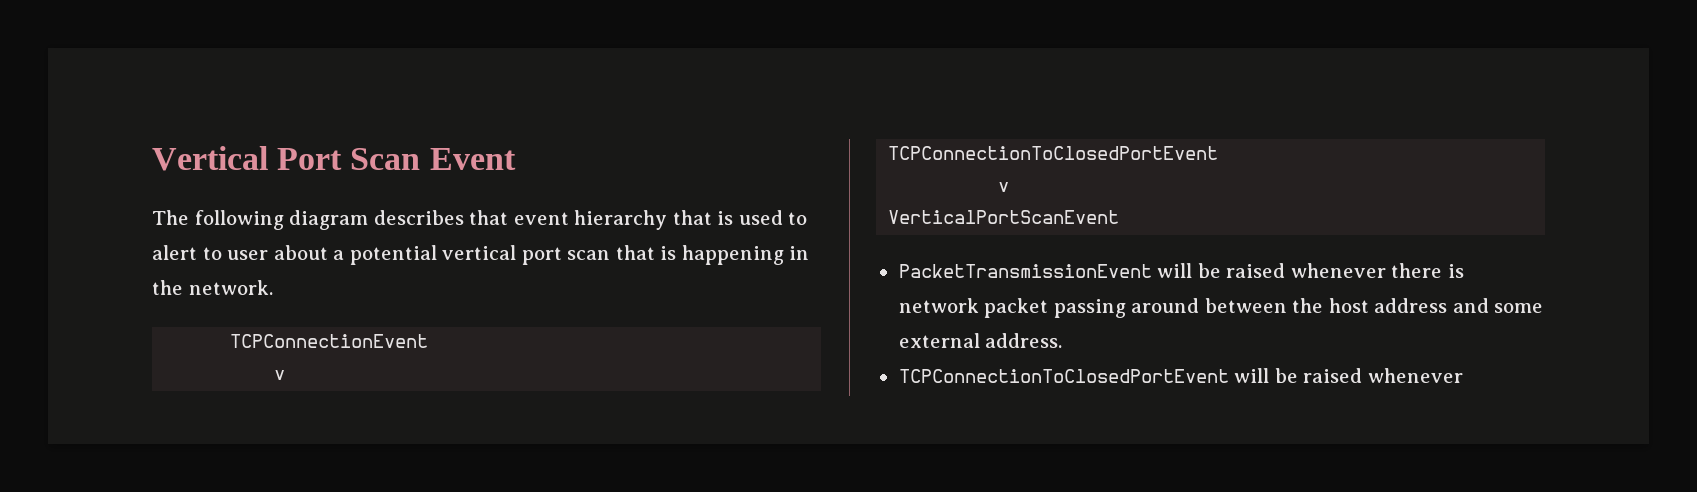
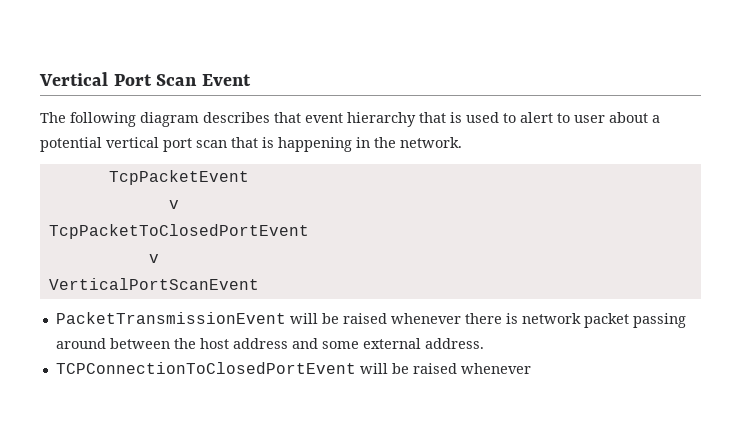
- TCPConnectionEvent
+ TcpPacketEvent
  v
- TCPConnectionToClosedPortEvent
+ TcpPacketToClosedPortEvent

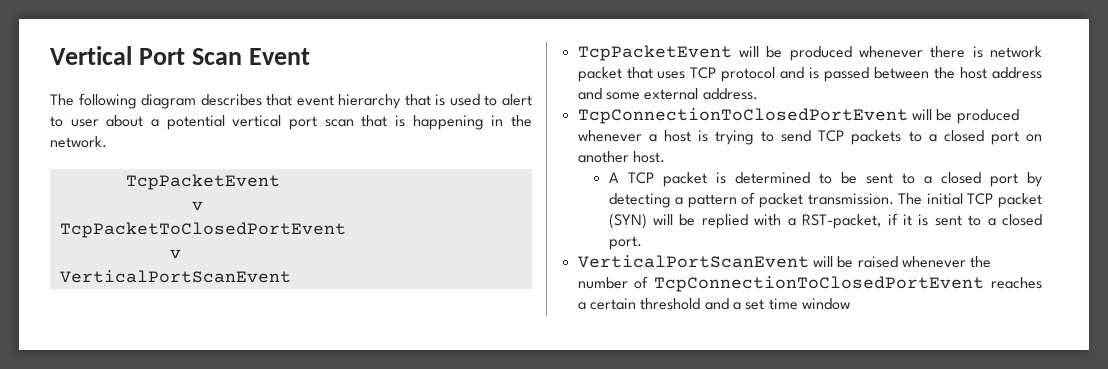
- PacketTransmissionEvent will be raised whenever there is network packet passing around between the host address and some external address.
+ TcpPacketEvent will be produced whenever there is network packet that uses TCP protocol and is passed between the host address and some external address.
- TCPConnectionToClosedPortEvent will be raised whenever
+ TcpConnectionToClosedPortEvent will be produced whenever a host is trying to send TCP packets to a closed port on another host.
+ A TCP packet is determined to be sent to a closed port by detecting a pattern of packet transmission. The initial TCP packet (SYN) will be replied with a RST-packet, if it is sent to a closed port.
+ VerticalPortScanEvent will be raised whenever the number of TcpConnectionToClosedPortEvent reaches a certain threshold and a set time window

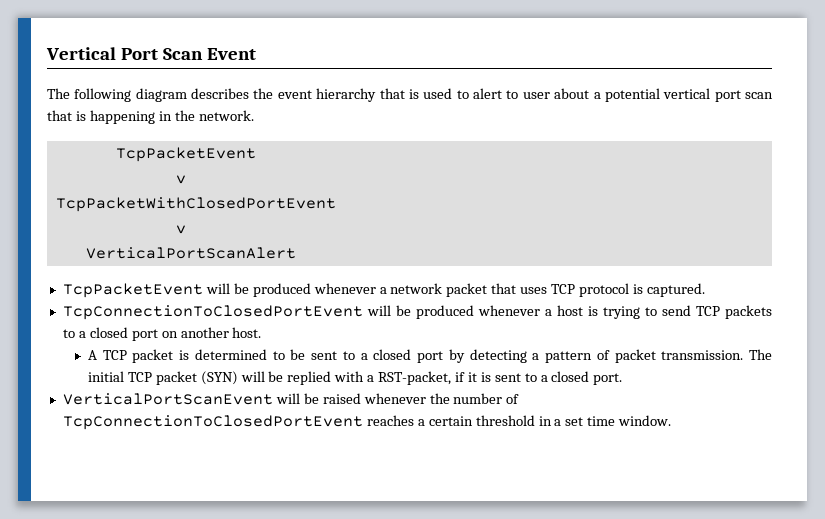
- The following diagram describes that event hierarchy that is used to alert to user about a potential vertical port scan that is happening in the network.
+ The following diagram describes the event hierarchy that is used to alert to user about a potential vertical port scan that is happening in the network.
- TcpPacketToClosedPortEvent
+ TcpPacketWithClosedPortEvent
  v
- VerticalPortScanEvent
+ VerticalPortScanAlert
- TcpPacketEvent will be produced whenever there is network packet that uses TCP protocol and is passed between the host address and some external address.
+ TcpPacketEvent will be produced whenever a network packet that uses TCP protocol is captured.
- VerticalPortScanEvent will be raised whenever the number of TcpConnectionToClosedPortEvent reaches a certain threshold and a set time window
+ VerticalPortScanEvent will be raised whenever the number of TcpConnectionToClosedPortEvent reaches a certain threshold in a set time window.

